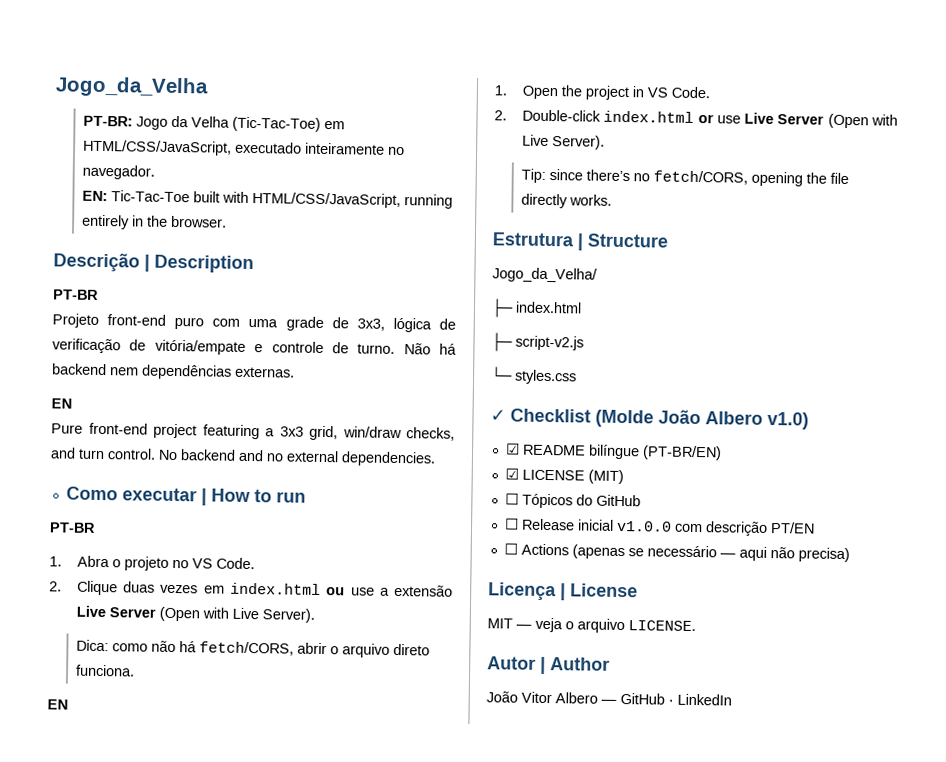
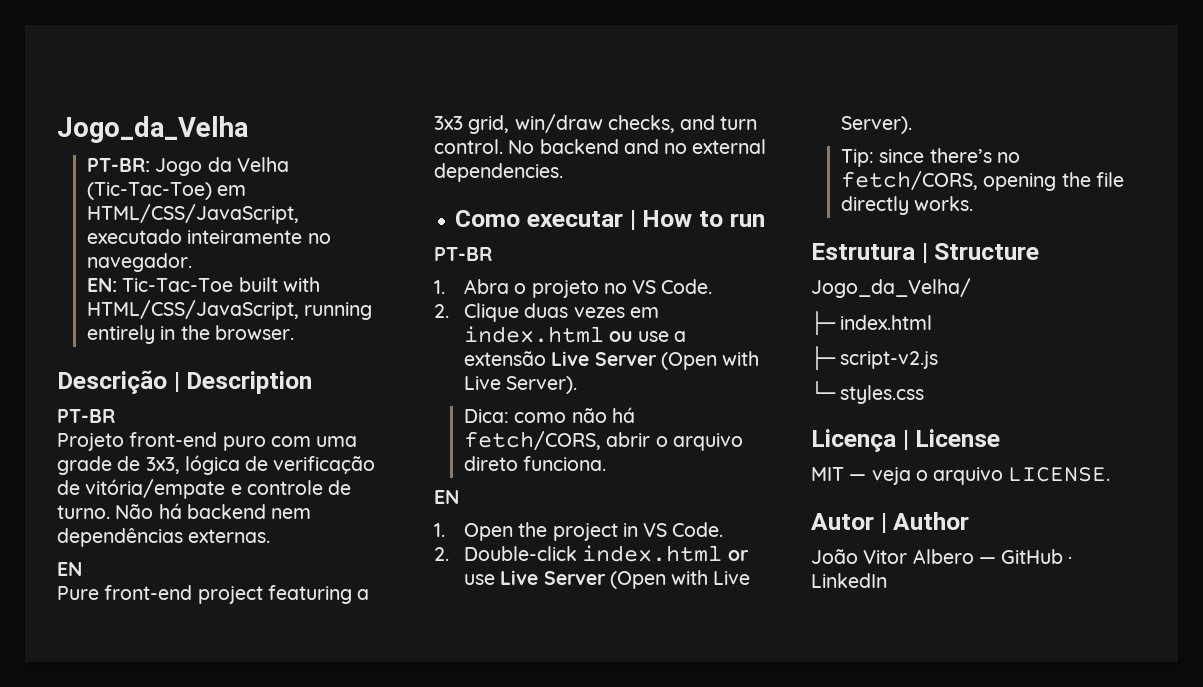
- ✓ Checklist (Molde João Albero v1.0)
- ☑ README bilíngue (PT-BR/EN)
- ☑ LICENSE (MIT)
- ☐ Tópicos do GitHub
- ☐ Release inicial v1.0.0 com descrição PT/EN
- ☐ Actions (apenas se necessário — aqui não precisa)

